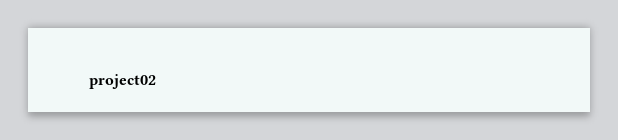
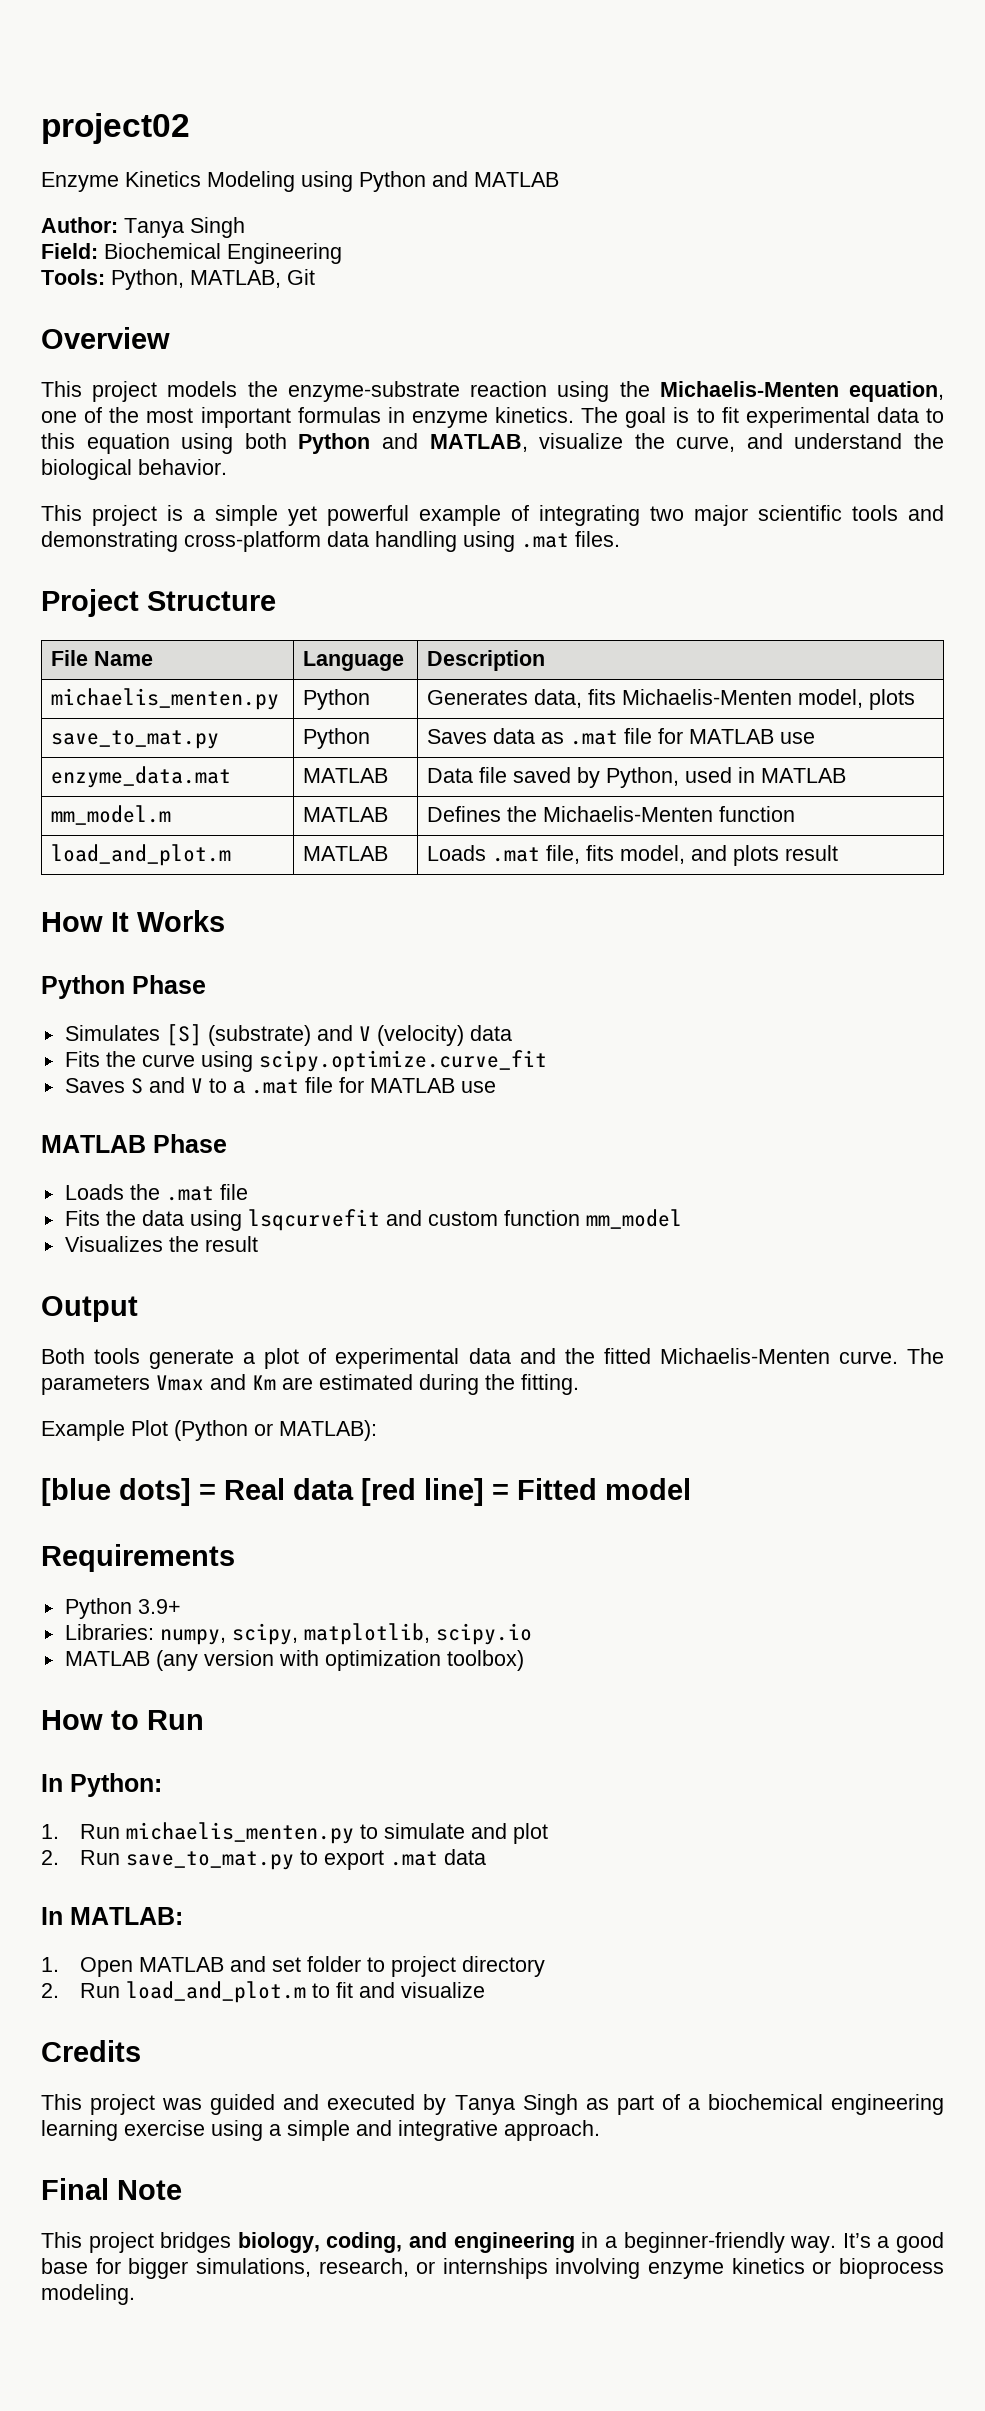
+ Enzyme Kinetics Modeling using Python and MATLAB
+ Author: Tanya Singh
+ Field: Biochemical Engineering
+ Tools: Python, MATLAB, Git
+ Overview
+ This project models the enzyme-substrate reaction using the Michaelis-Menten equation, one of the most important formulas in enzyme kinetics. The goal is to fit experimental data to this equation using both Python and MATLAB, visualize the curve, and understand the biological behavior.
+ This project is a simple yet powerful example of integrating two major scientific tools and demonstrating cross-platform data handling using .mat files.
+ Project Structure
+ File Name | Language | Description
+ michaelis_menten.py | Python | Generates data, fits Michaelis-Menten model, plots
+ save_to_mat.py | Python | Saves data as .mat file for MATLAB use
+ enzyme_data.mat | MATLAB | Data file saved by Python, used in MATLAB
+ mm_model.m | MATLAB | Defines the Michaelis-Menten function
+ load_and_plot.m | MATLAB | Loads .mat file, fits model, and plots result
+ How It Works
+ Python Phase
+ Simulates [S] (substrate) and V (velocity) data
+ Fits the curve using scipy.optimize.curve_fit
+ Saves S and V to a .mat file for MATLAB use
+ MATLAB Phase
+ Loads the .mat file
+ Fits the data using lsqcurvefit and custom function mm_model
+ Visualizes the result
+ Output
+ Both tools generate a plot of experimental data and the fitted Michaelis-Menten curve. The parameters Vmax and Km are estimated during the fitting.
+ Example Plot (Python or MATLAB):
+ [blue dots] = Real data [red line] = Fitted model
+ Requirements
+ Python 3.9+
+ Libraries: numpy, scipy, matplotlib, scipy.io
+ MATLAB (any version with optimization toolbox)
+ How to Run
+ In Python:
+ 1. Run michaelis_menten.py to simulate and plot
+ 2. Run save_to_mat.py to export .mat data
+ In MATLAB:
+ 1. Open MATLAB and set folder to project directory
+ 2. Run load_and_plot.m to fit and visualize
+ Credits
+ This project was guided and executed by Tanya Singh as part of a biochemical engineering learning exercise using a simple and integrative approach.
+ Final Note
+ This project bridges biology, coding, and engineering in a beginner-friendly way. It’s a good base for bigger simulations, research, or internships involving enzyme kinetics or bioprocess modeling.

